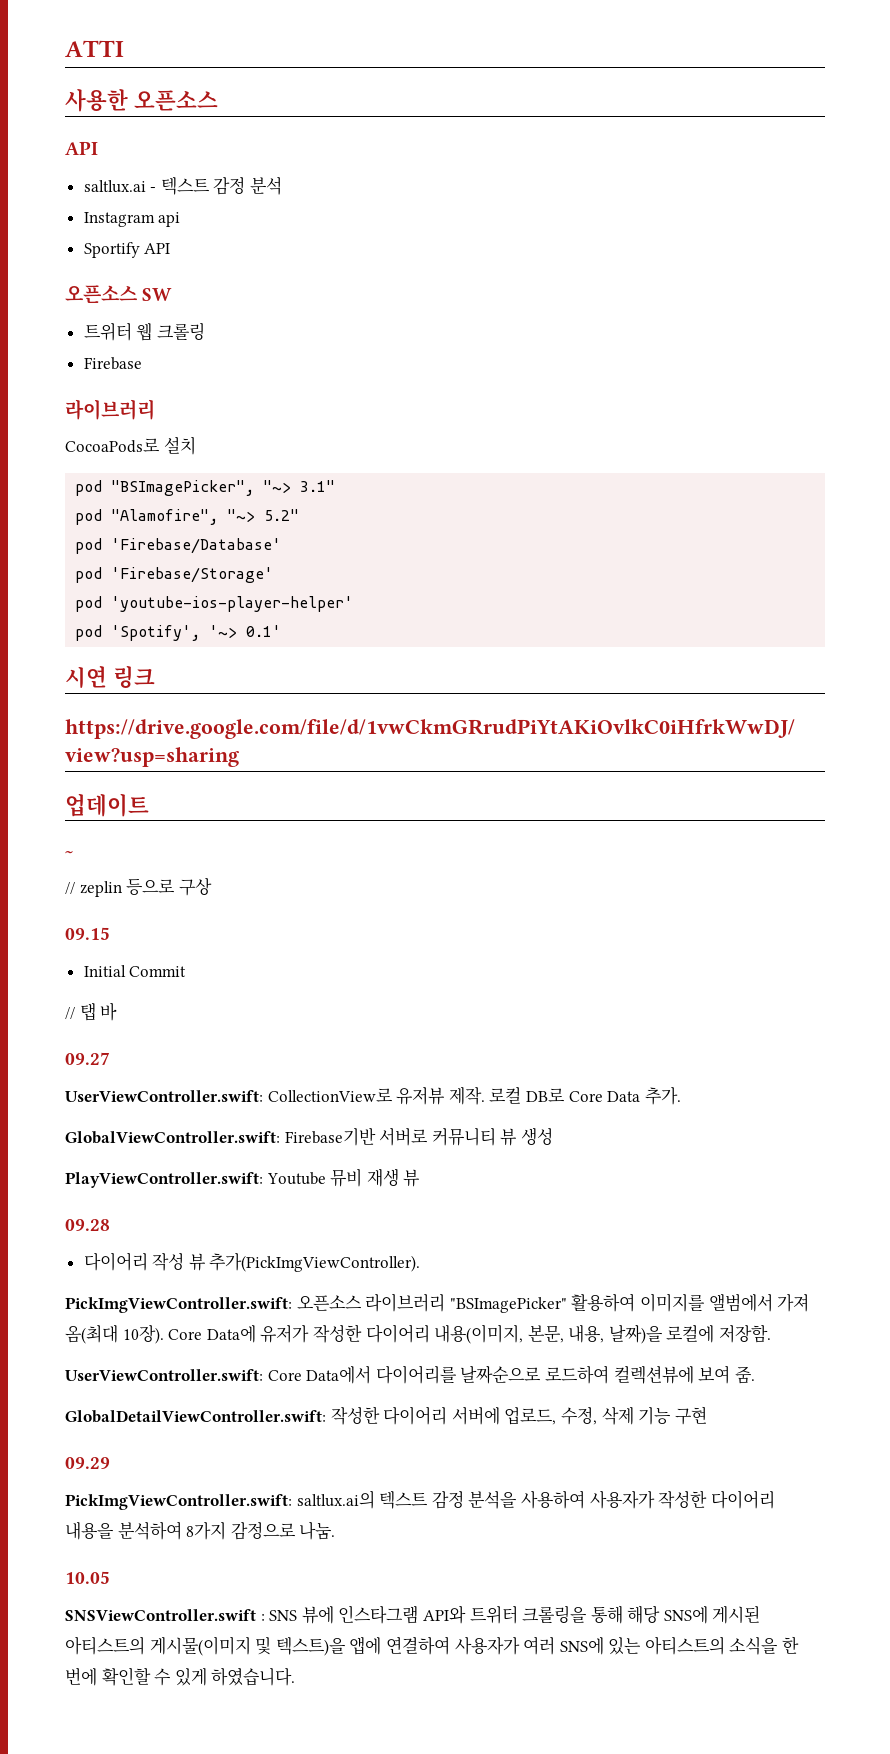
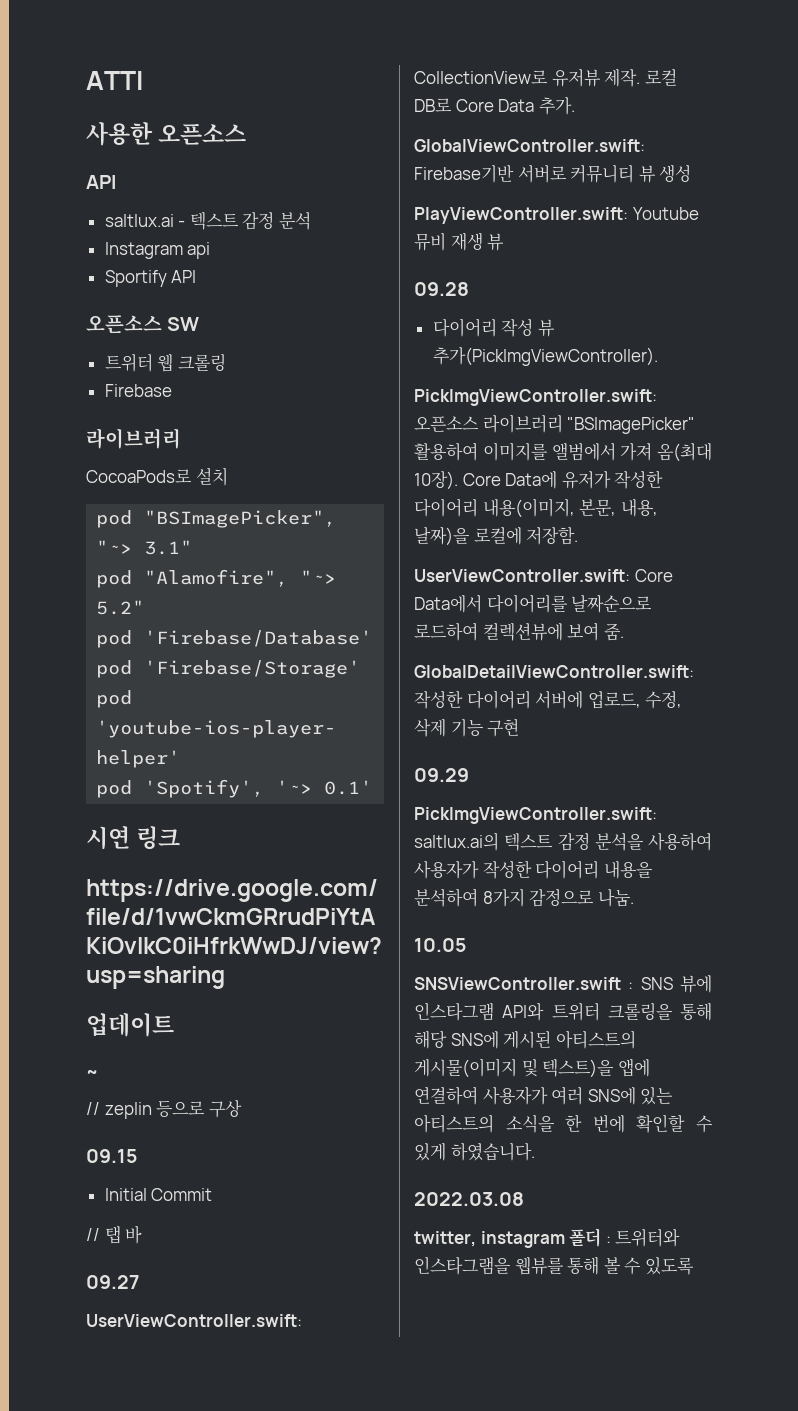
+ 2022.03.08
+ twitter, instagram 폴더 : 트위터와 인스타그램을 웹뷰를 통해 볼 수 있도록

